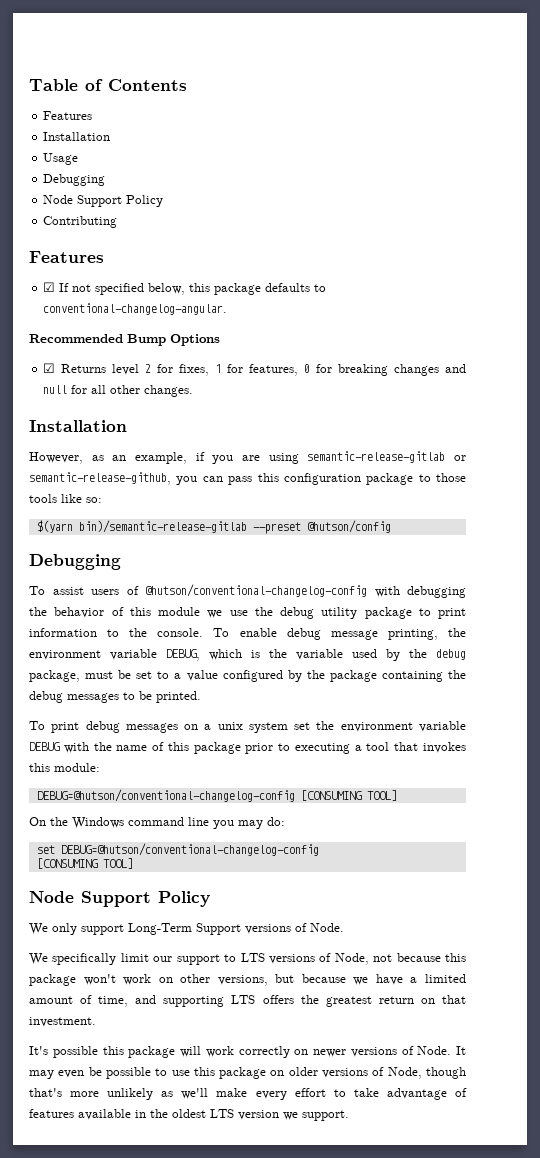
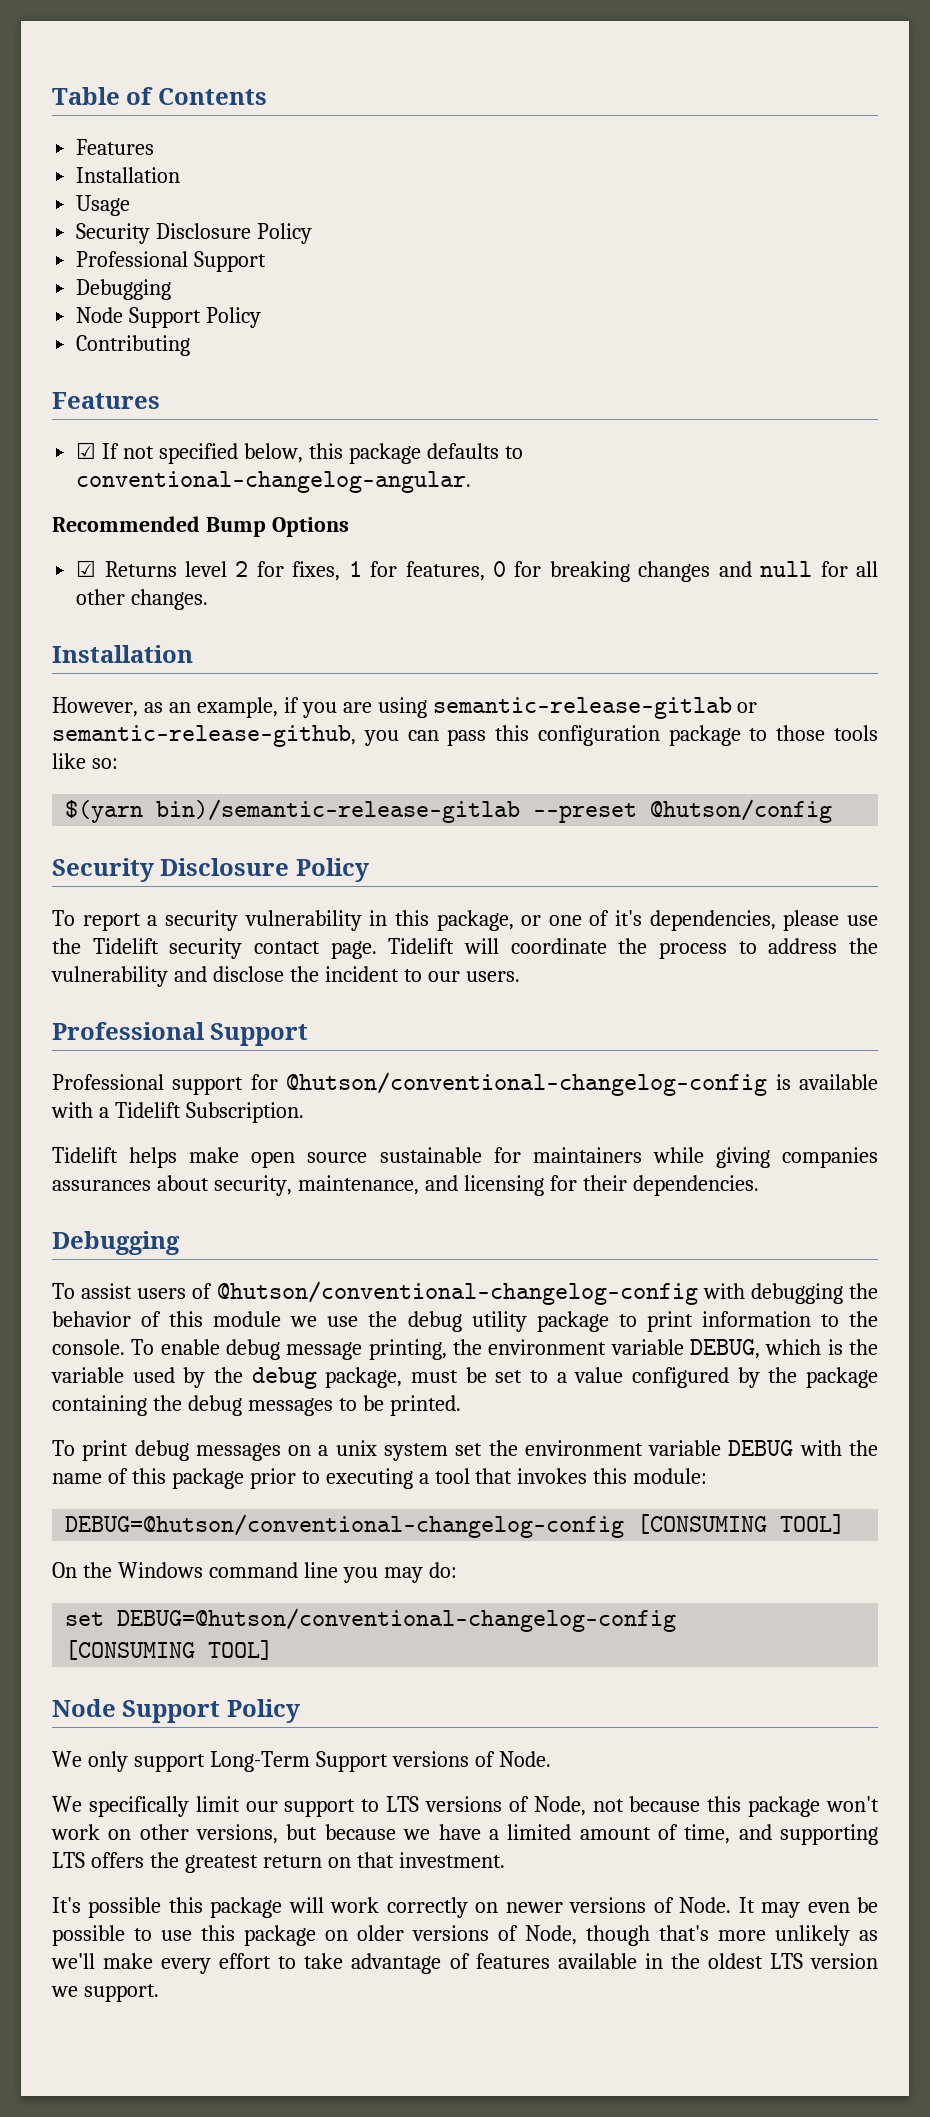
  Usage
+ Security Disclosure Policy
+ Professional Support
  $(yarn bin)/semantic-release-gitlab --preset @hutson/config
+ Security Disclosure Policy
+ To report a security vulnerability in this package, or one of it's dependencies, please use the Tidelift security contact page. Tidelift will coordinate the process to address the vulnerability and disclose the incident to our users.
+ Professional Support
+ Professional support for @hutson/conventional-changelog-config is available with a Tidelift Subscription.
+ Tidelift helps make open source sustainable for maintainers while giving companies assurances about security, maintenance, and licensing for their dependencies.

